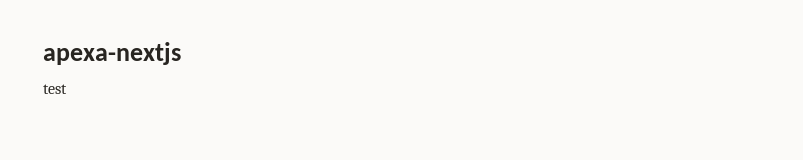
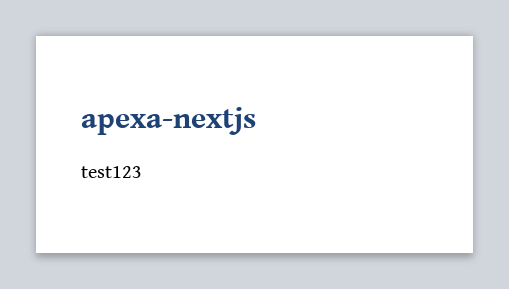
- test
+ test123

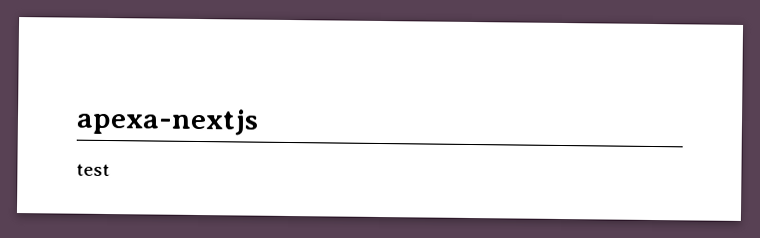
- test123
+ test

